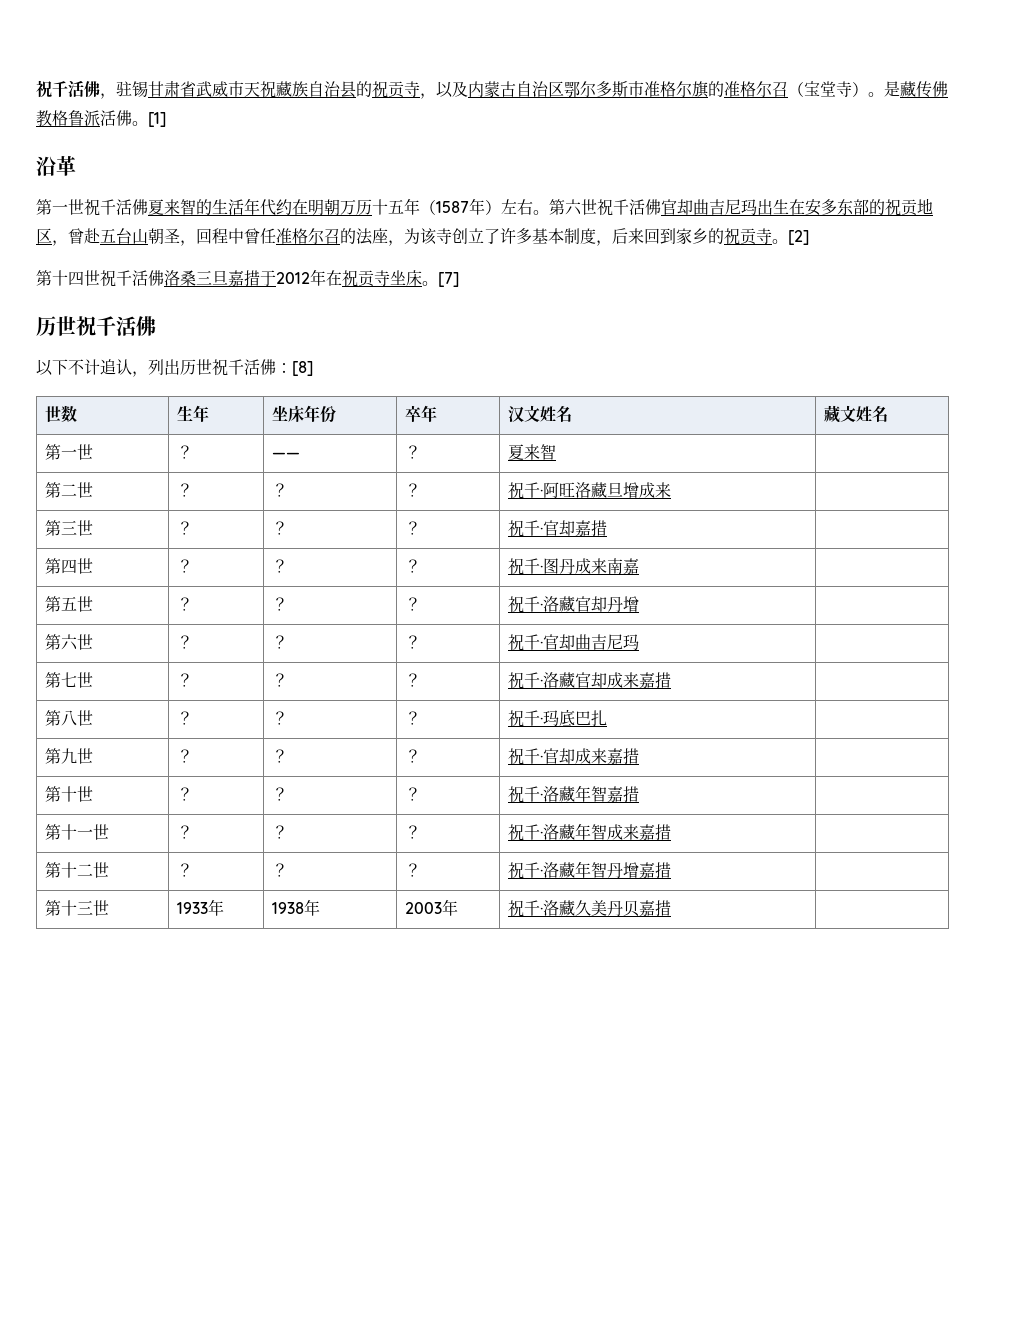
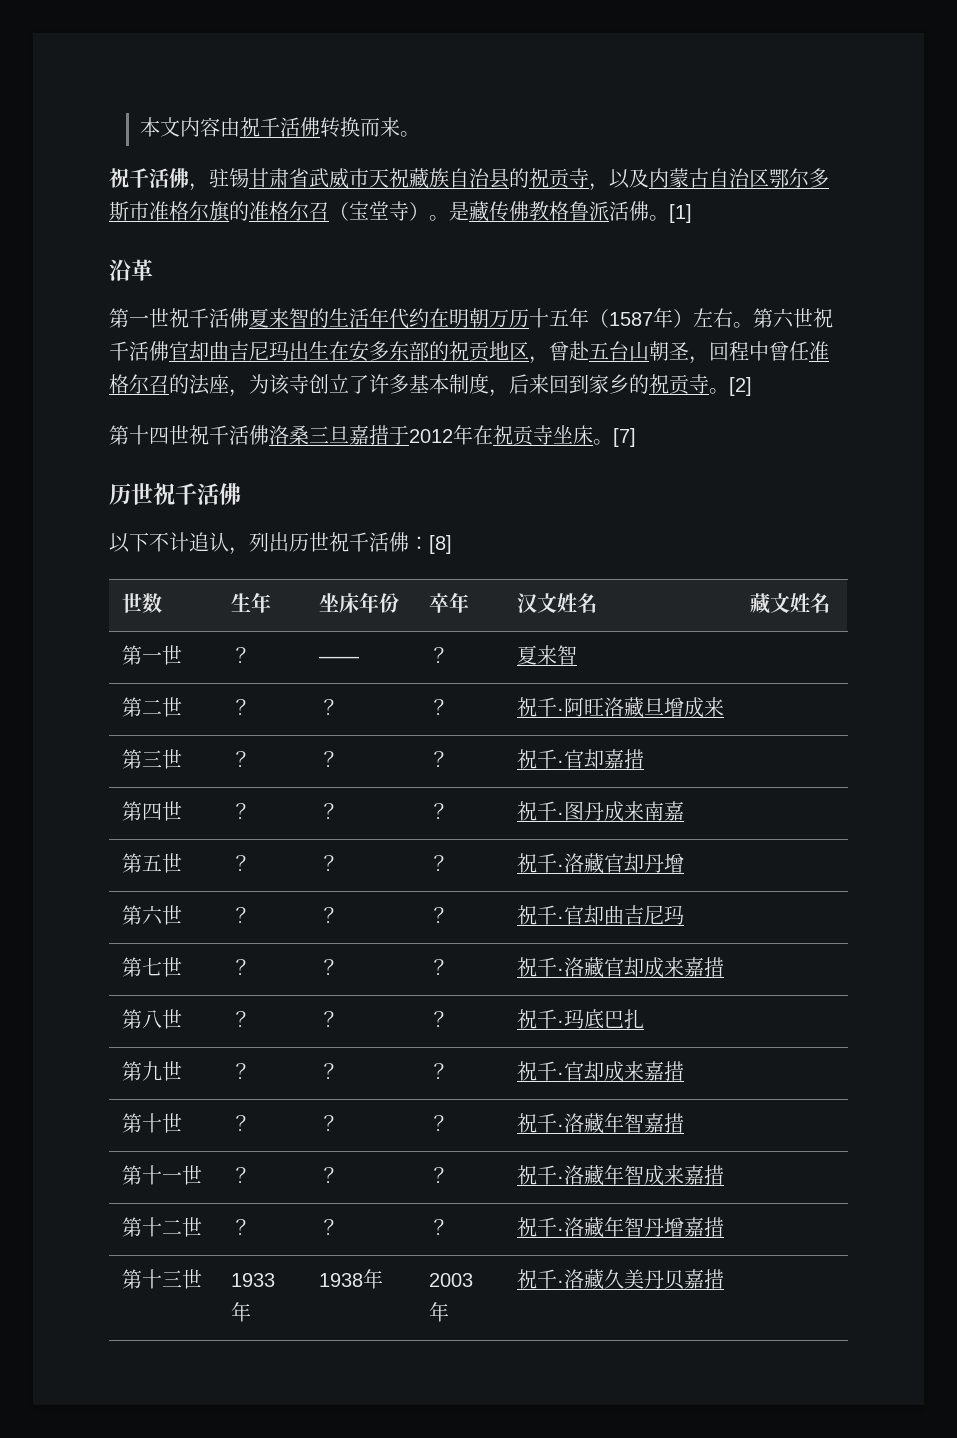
+ 本文内容由祝千活佛转换而来。

